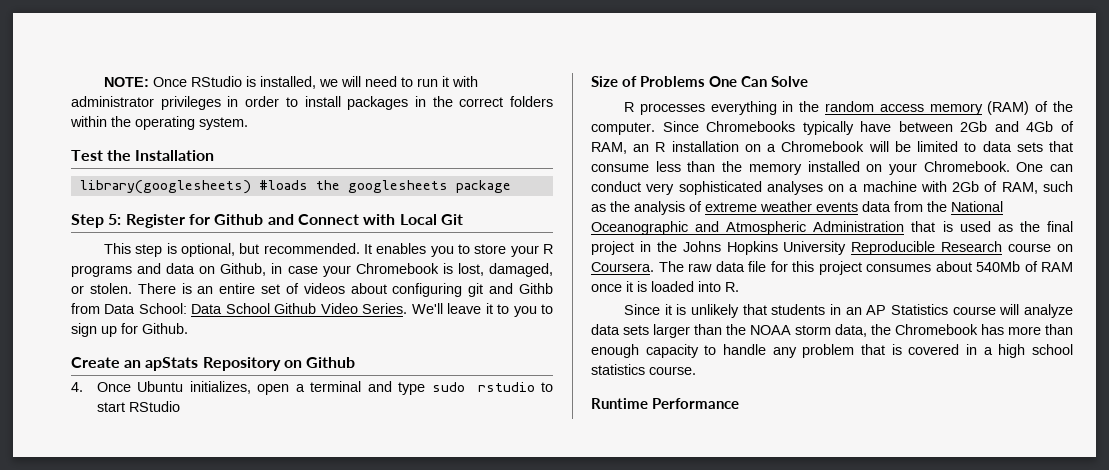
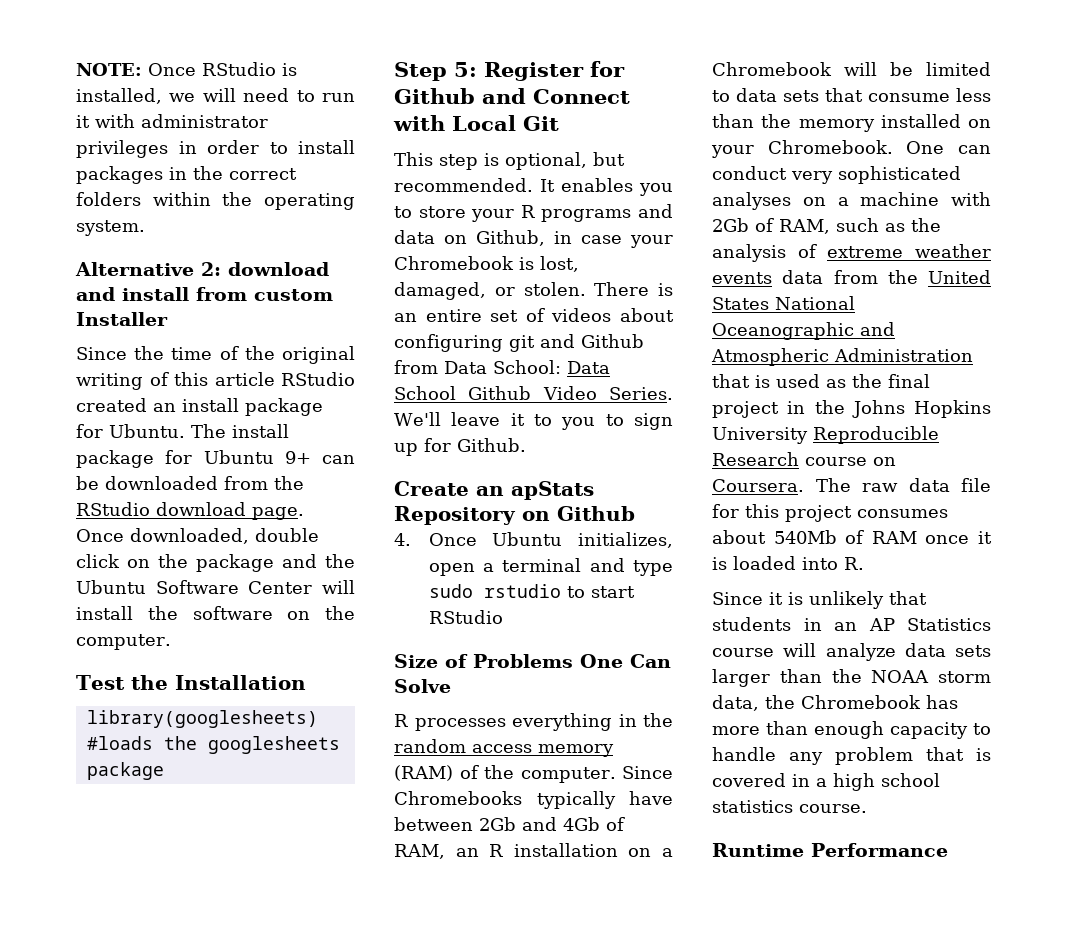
+ Alternative 2: download and install from custom Installer
+ Since the time of the original writing of this article RStudio created an install package for Ubuntu. The install package for Ubuntu 9+ can be downloaded from the RStudio download page. Once downloaded, double click on the package and the Ubuntu Software Center will install the software on the computer.
- There is an entire set of videos about configuring git and Githb from Data School: Data School Github Video Series.
+ There is an entire set of videos about configuring git and Github from Data School: Data School Github Video Series.
- One can conduct very sophisticated analyses on a machine with 2Gb of RAM, such as the analysis of extreme weather events data from the National Oceanographic and Atmospheric Administration that is used as the final project in the Johns Hopkins University Reproducible Research course on Coursera.
+ One can conduct very sophisticated analyses on a machine with 2Gb of RAM, such as the analysis of extreme weather events data from the United States National Oceanographic and Atmospheric Administration that is used as the final project in the Johns Hopkins University Reproducible Research course on Coursera.

